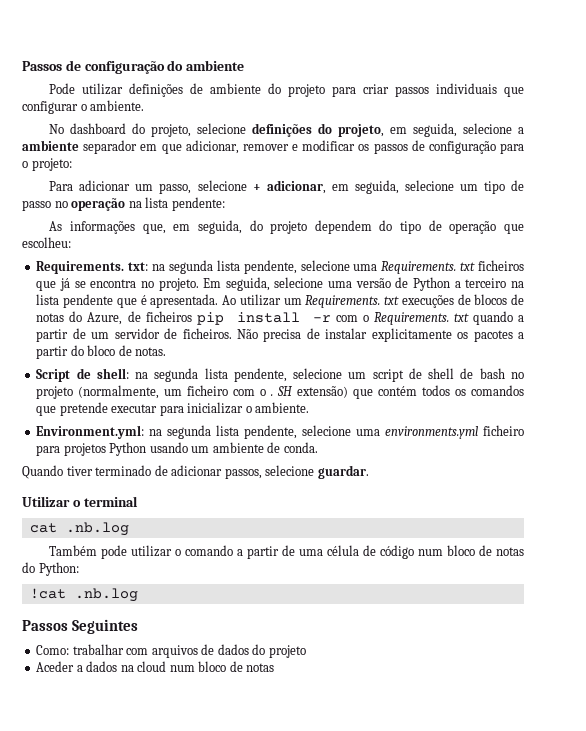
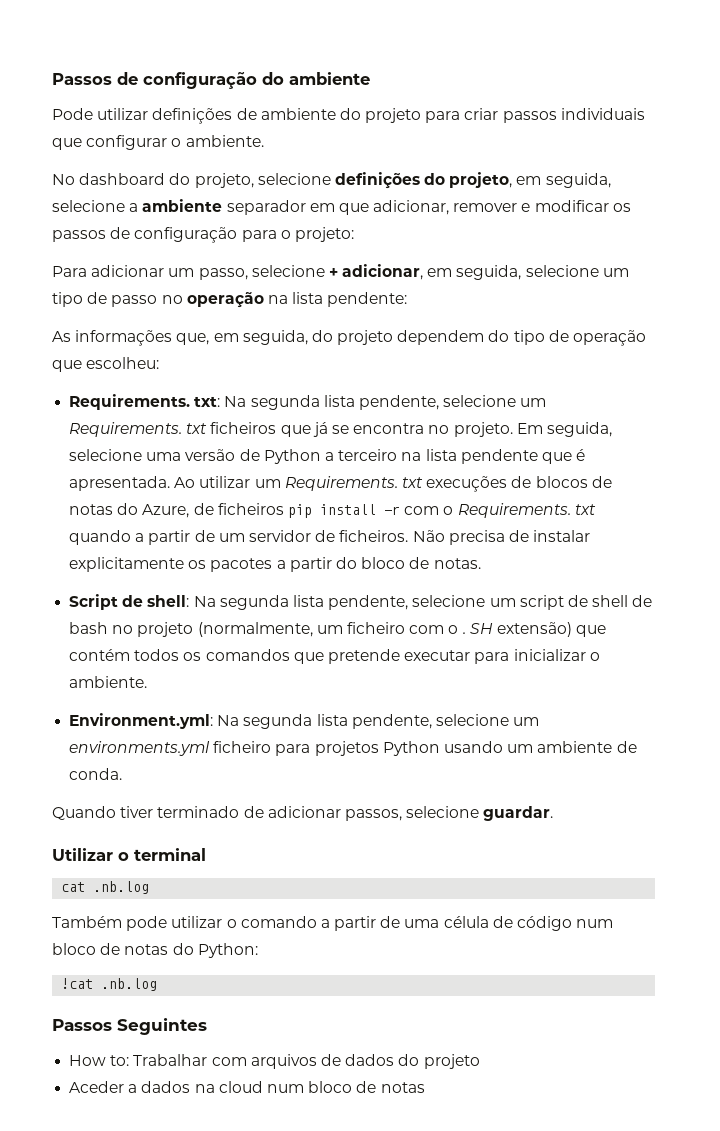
- Requirements. txt: na segunda lista pendente, selecione uma Requirements. txt ficheiros que já se encontra no projeto.
+ Requirements. txt: Na segunda lista pendente, selecione um Requirements. txt ficheiros que já se encontra no projeto.
- Script de shell: na segunda lista pendente, selecione um script de shell de bash no projeto (normalmente, um ficheiro com o .
+ Script de shell: Na segunda lista pendente, selecione um script de shell de bash no projeto (normalmente, um ficheiro com o .
- Environment.yml: na segunda lista pendente, selecione uma environments.yml ficheiro para projetos Python usando um ambiente de conda.
+ Environment.yml: Na segunda lista pendente, selecione um environments.yml ficheiro para projetos Python usando um ambiente de conda.
- Como: trabalhar com arquivos de dados do projeto
+ How to: Trabalhar com arquivos de dados do projeto

